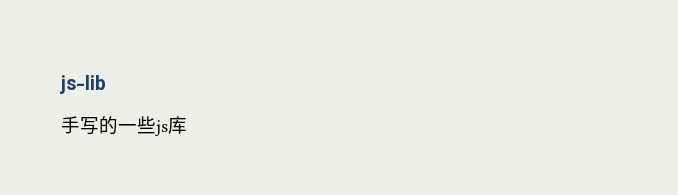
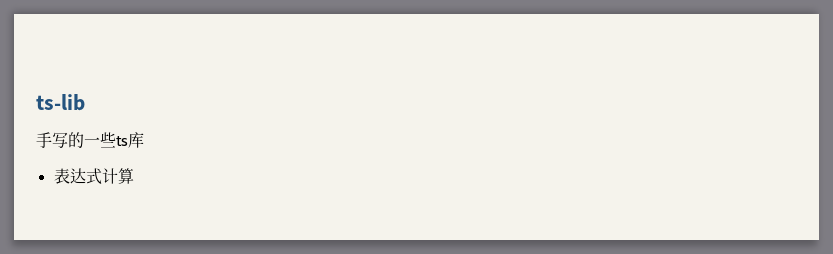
- js-lib
+ ts-lib
- 手写的一些js库
+ 手写的一些ts库
+ 表达式计算

